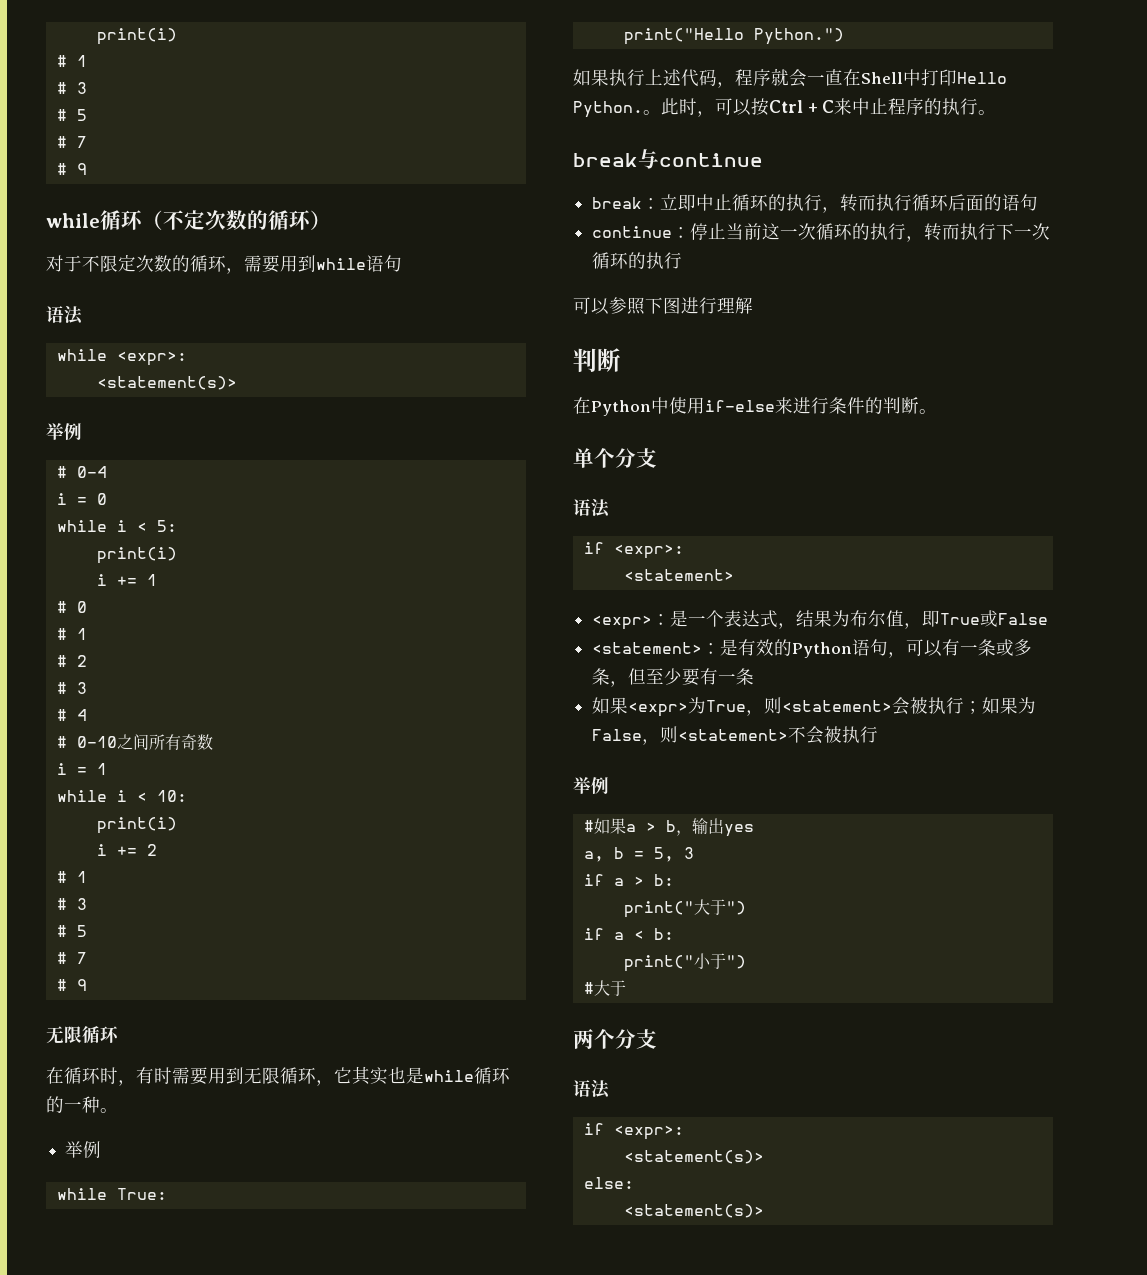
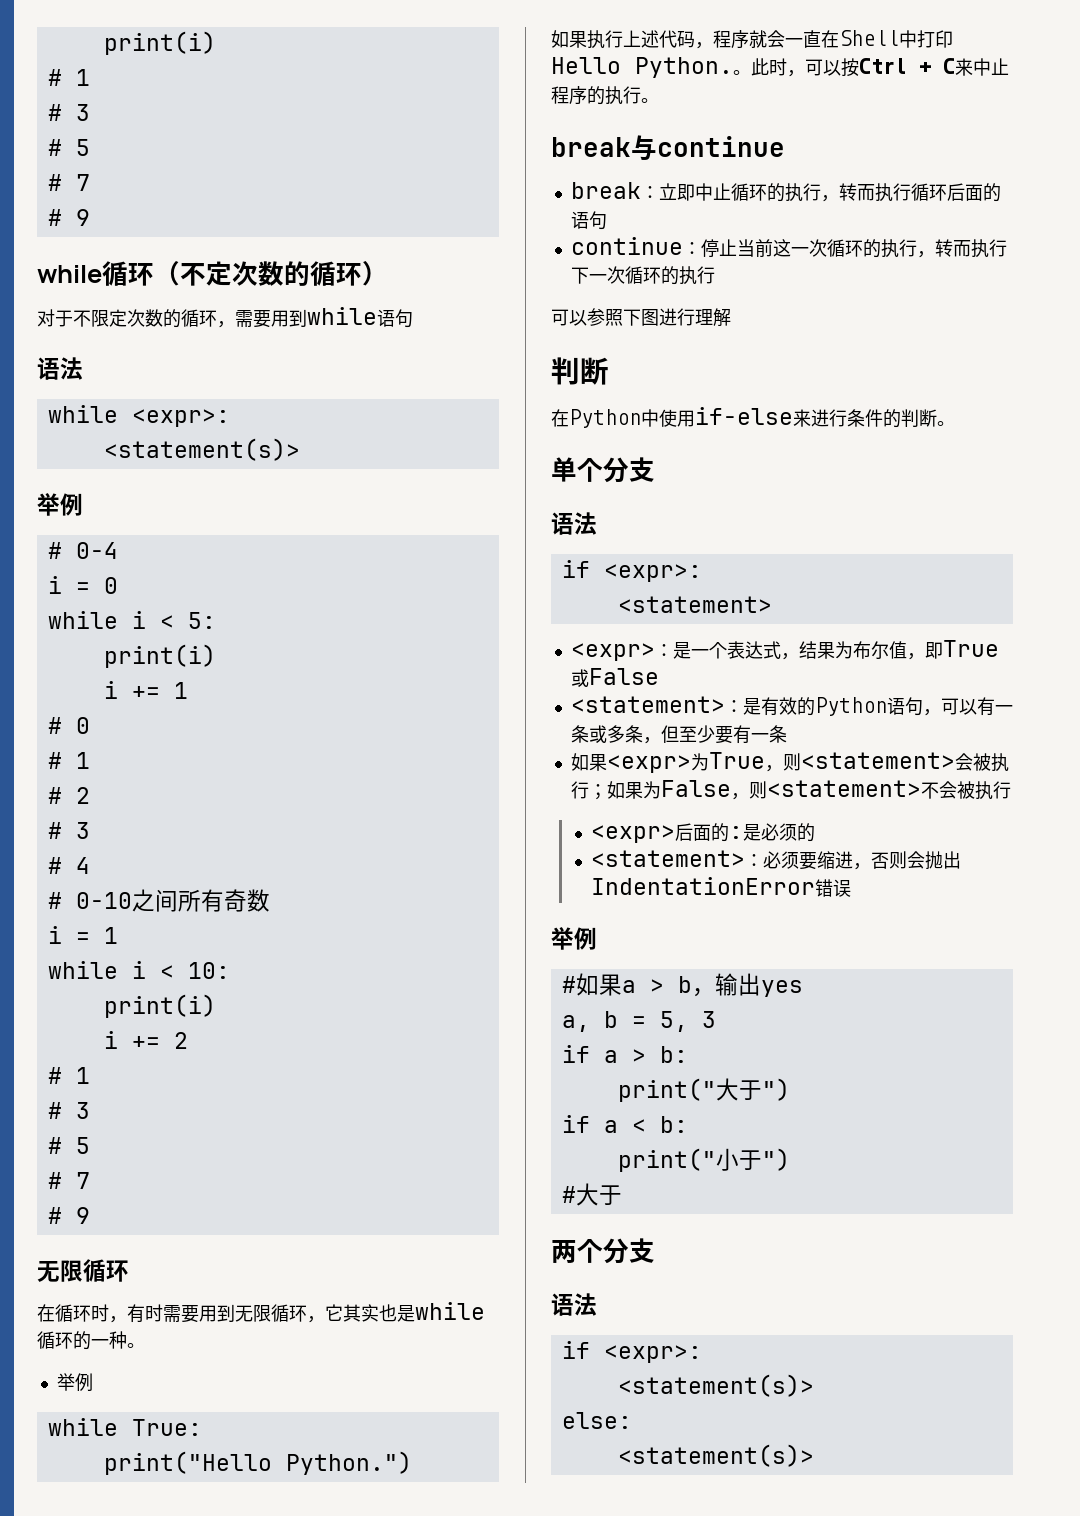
+ <expr>后面的:是必须的
+ <statement>：必须要缩进，否则会抛出IndentationError错误

